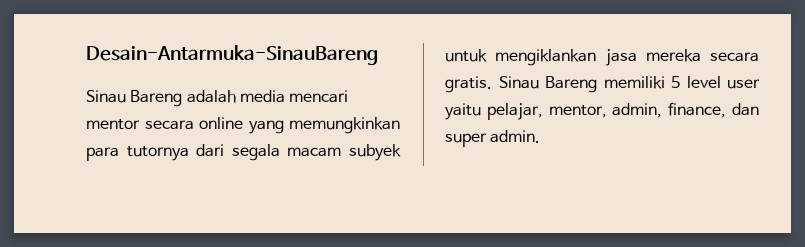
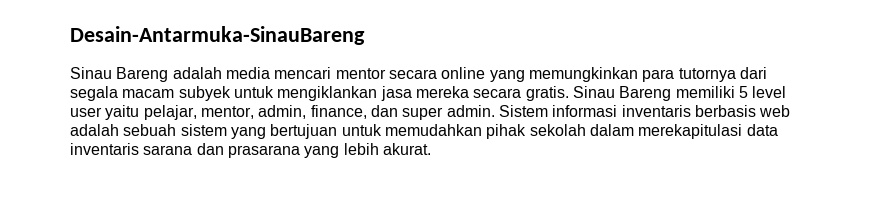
+ Sistem informasi inventaris berbasis web adalah sebuah sistem yang bertujuan untuk memudahkan pihak sekolah dalam merekapitulasi data inventaris sarana dan prasarana yang lebih akurat.

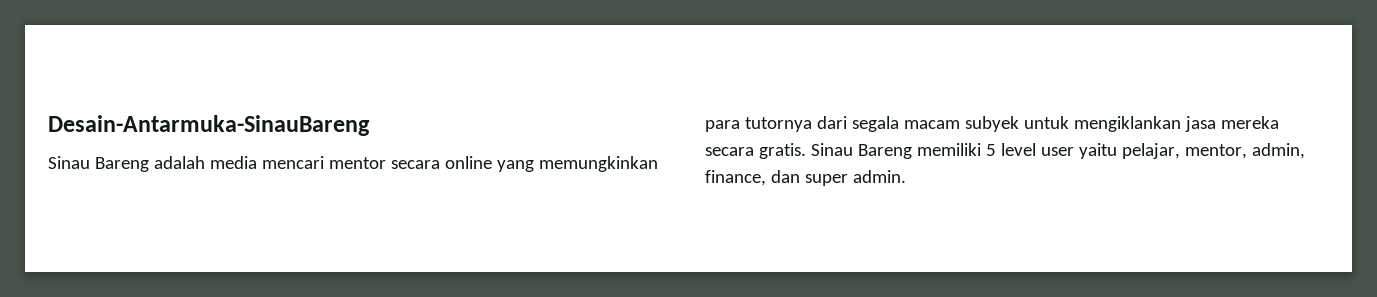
- Sistem informasi inventaris berbasis web adalah sebuah sistem yang bertujuan untuk memudahkan pihak sekolah dalam merekapitulasi data inventaris sarana dan prasarana yang lebih akurat.

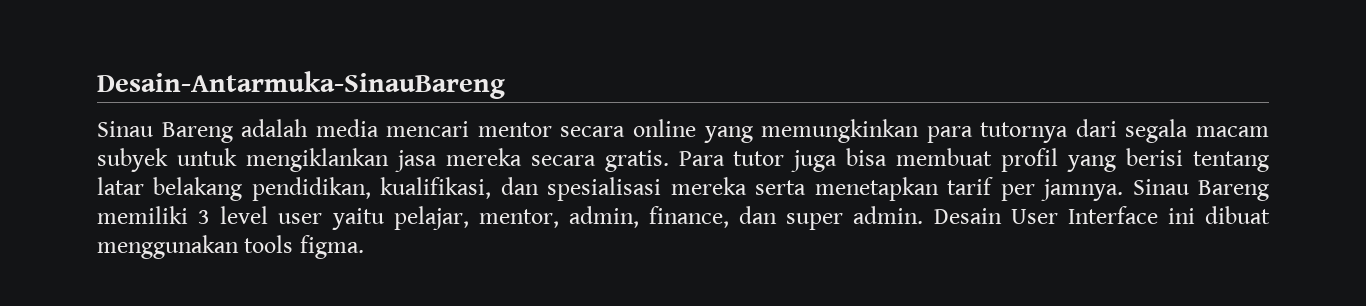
+ Para tutor juga bisa membuat profil yang berisi tentang latar belakang pendidikan, kualifikasi, dan spesialisasi mereka serta menetapkan tarif per jamnya.
- Sinau Bareng memiliki 5 level user yaitu pelajar, mentor, admin, finance, dan super admin.
+ Sinau Bareng memiliki 3 level user yaitu pelajar, mentor, admin, finance, dan super admin.
+ Desain User Interface ini dibuat menggunakan tools figma.

